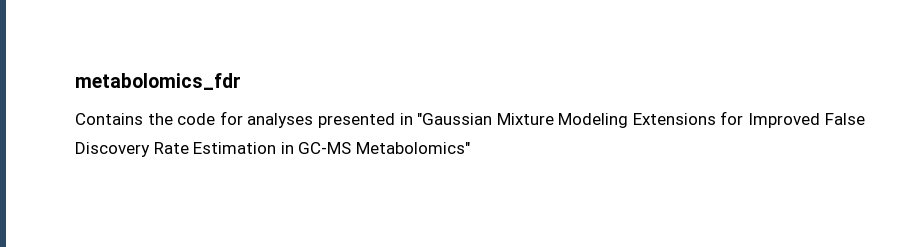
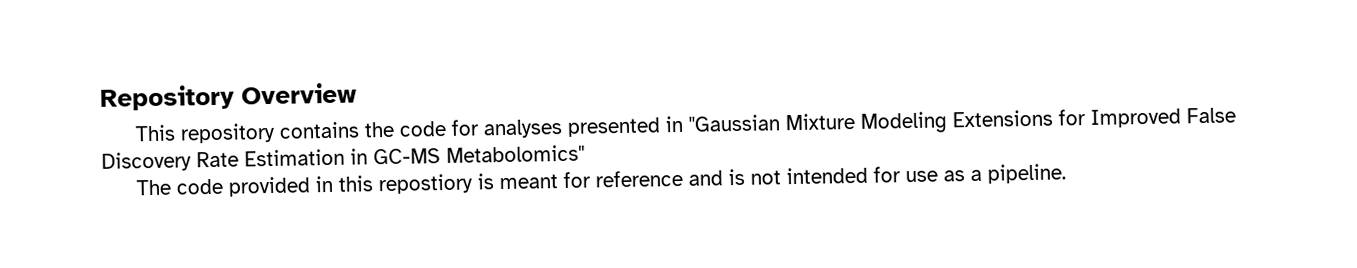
- metabolomics_fdr
- Contains the code for analyses presented in "Gaussian Mixture Modeling Extensions for Improved False Discovery Rate Estimation in GC-MS Metabolomics"
+ Repository Overview
+ This repository contains the code for analyses presented in "Gaussian Mixture Modeling Extensions for Improved False Discovery Rate Estimation in GC-MS Metabolomics"
+ The code provided in this repostiory is meant for reference and is not intended for use as a pipeline.

